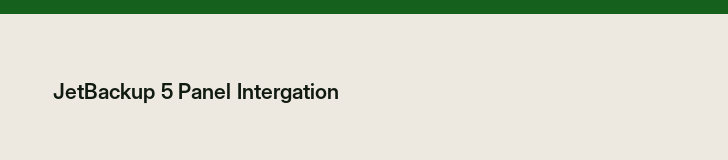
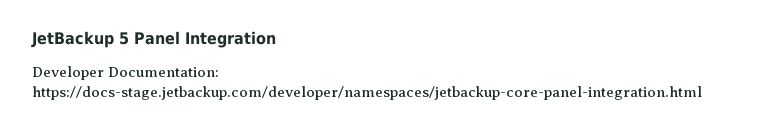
- JetBackup 5 Panel Intergation
+ JetBackup 5 Panel Integration
+ Developer Documentation: https://docs-stage.jetbackup.com/developer/namespaces/jetbackup-core-panel-integration.html

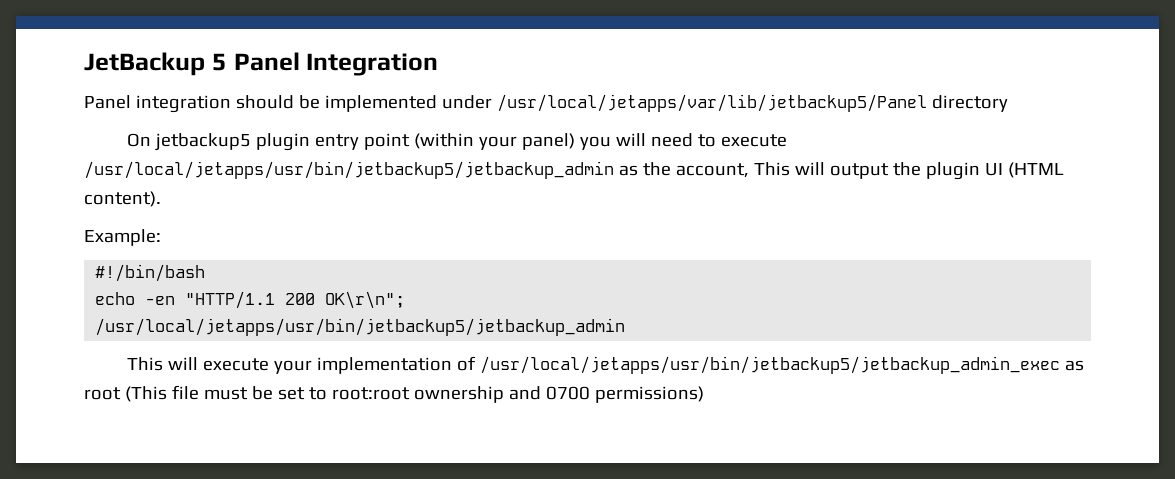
- Developer Documentation: https://docs-stage.jetbackup.com/developer/namespaces/jetbackup-core-panel-integration.html
+ Panel integration should be implemented under /usr/local/jetapps/var/lib/jetbackup5/Panel directory
+ On jetbackup5 plugin entry point (within your panel) you will need to execute /usr/local/jetapps/usr/bin/jetbackup5/jetbackup_admin as the account, This will output the plugin UI (HTML content).
+ Example:
+ #!/bin/bash
+ echo -en "HTTP/1.1 200 OK\r\n";
+ /usr/local/jetapps/usr/bin/jetbackup5/jetbackup_admin
+ This will execute your implementation of /usr/local/jetapps/usr/bin/jetbackup5/jetbackup_admin_exec as root (This file must be set to root:root ownership and 0700 permissions)

